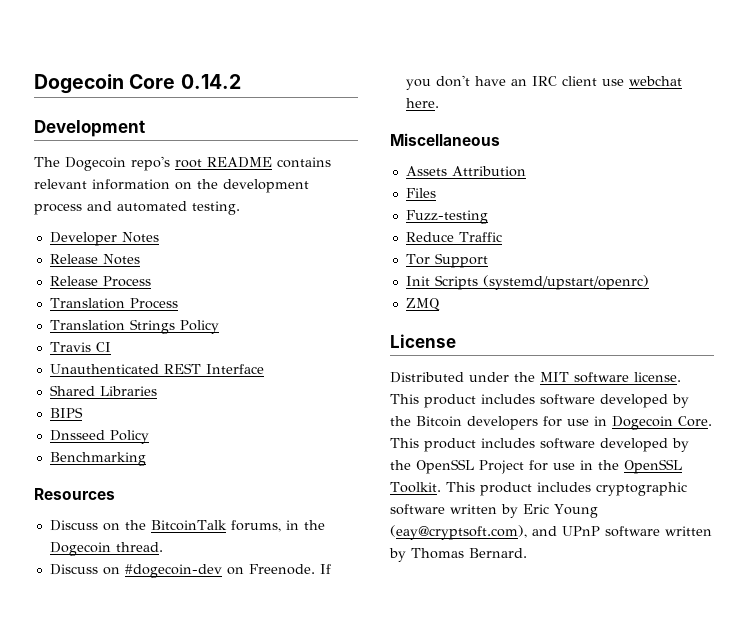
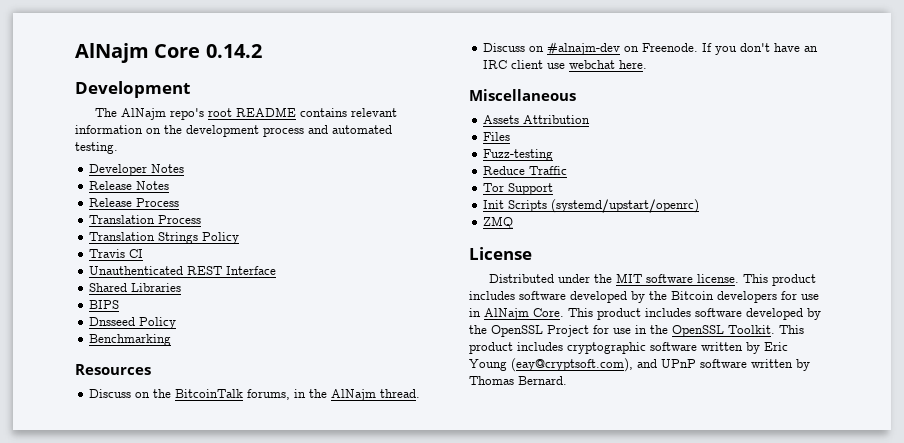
- Dogecoin Core 0.14.2
+ AlNajm Core 0.14.2
- The Dogecoin repo's root README contains relevant information on the development process and automated testing.
+ The AlNajm repo's root README contains relevant information on the development process and automated testing.
- Discuss on the BitcoinTalk forums, in the Dogecoin thread.
+ Discuss on the BitcoinTalk forums, in the AlNajm thread.
- Discuss on #dogecoin-dev on Freenode.
+ Discuss on #alnajm-dev on Freenode.
- This product includes software developed by the Bitcoin developers for use in Dogecoin Core.
+ This product includes software developed by the Bitcoin developers for use in AlNajm Core.

